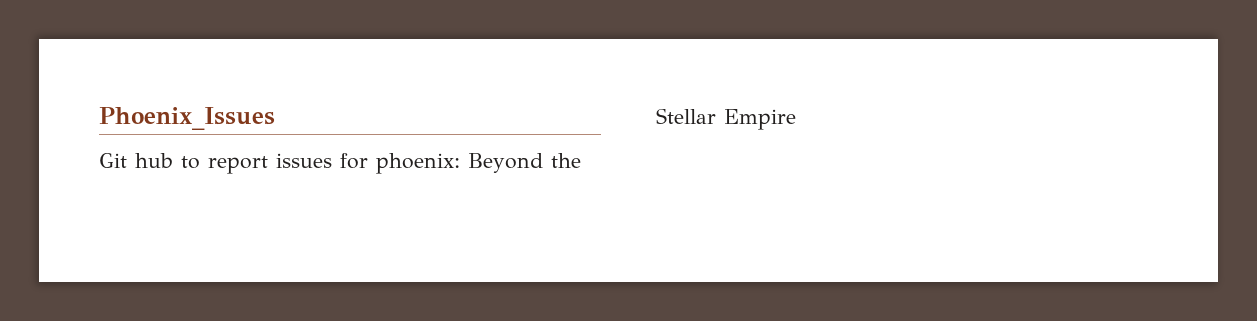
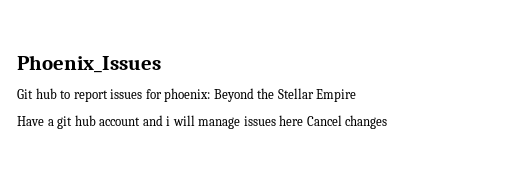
+ Have a git hub account and i will manage issues here Cancel changes

